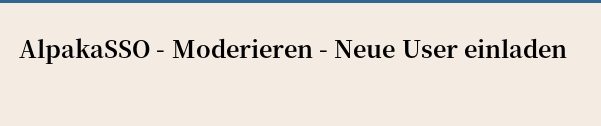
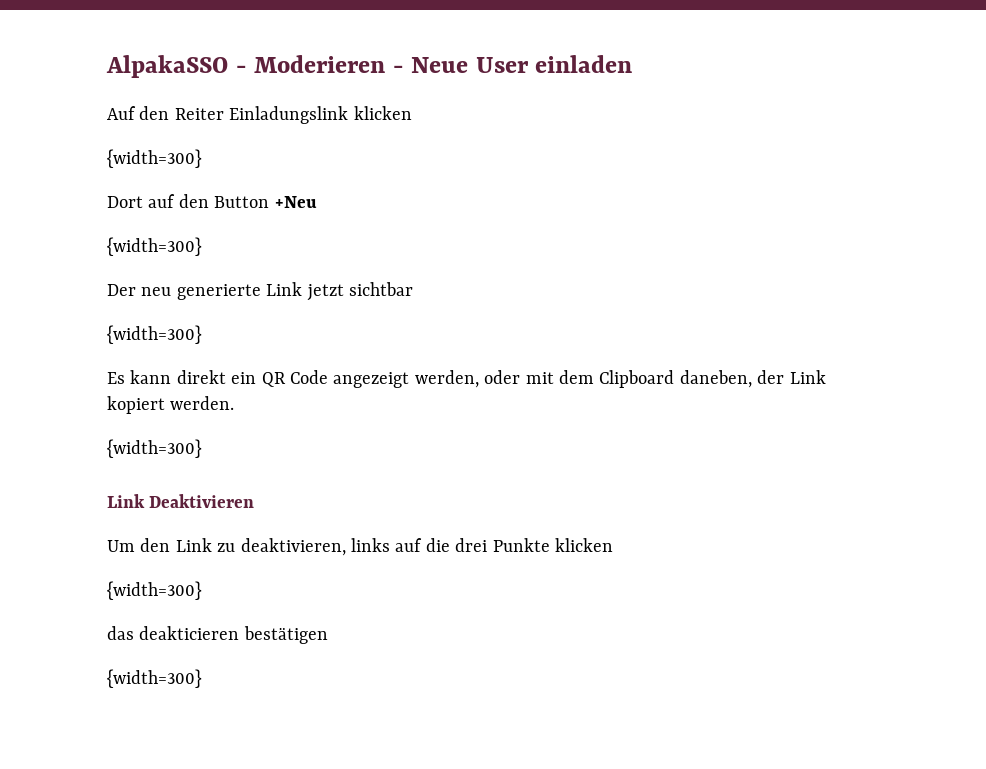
+ Auf den Reiter Einladungslink klicken
+ {width=300}
+ Dort auf den Button +Neu
+ {width=300}
+ Der neu generierte Link jetzt sichtbar
+ {width=300}
+ Es kann direkt ein QR Code angezeigt werden, oder mit dem Clipboard daneben, der Link kopiert werden.
+ {width=300}
+ Link Deaktivieren
+ Um den Link zu deaktivieren, links auf die drei Punkte klicken
+ {width=300}
+ das deakticieren bestätigen
+ {width=300}

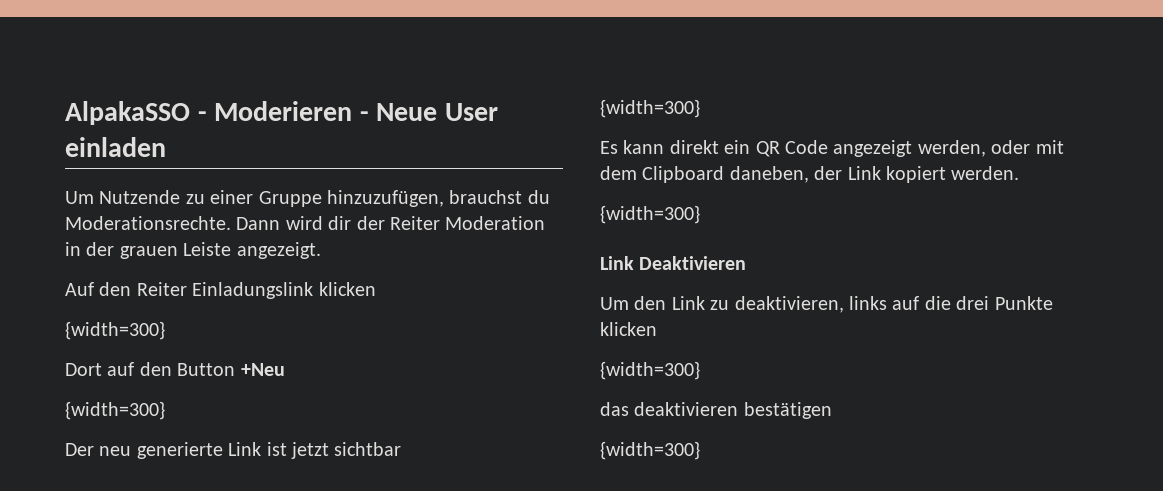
+ Um Nutzende zu einer Gruppe hinzuzufügen, brauchst du Moderationsrechte. Dann wird dir der Reiter Moderation in der grauen Leiste angezeigt.
- Der neu generierte Link jetzt sichtbar
+ Der neu generierte Link ist jetzt sichtbar
- das deakticieren bestätigen
+ das deaktivieren bestätigen

